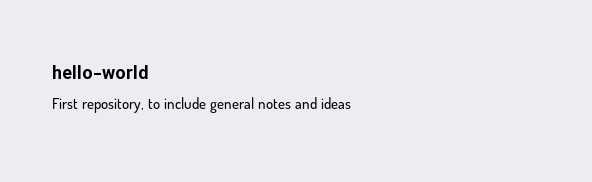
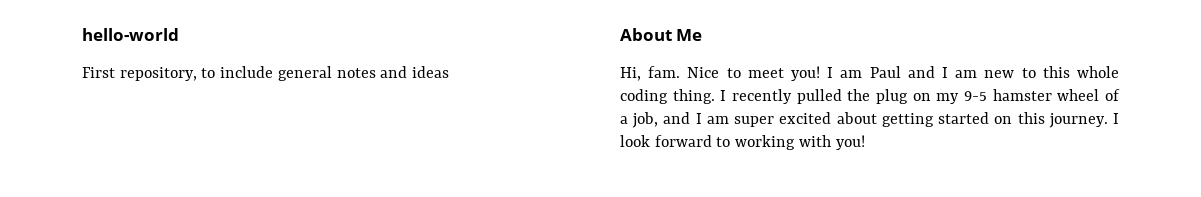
+ About Me
+ Hi, fam. Nice to meet you! I am Paul and I am new to this whole coding thing. I recently pulled the plug on my 9-5 hamster wheel of a job, and I am super excited about getting started on this journey. I look forward to working with you!

